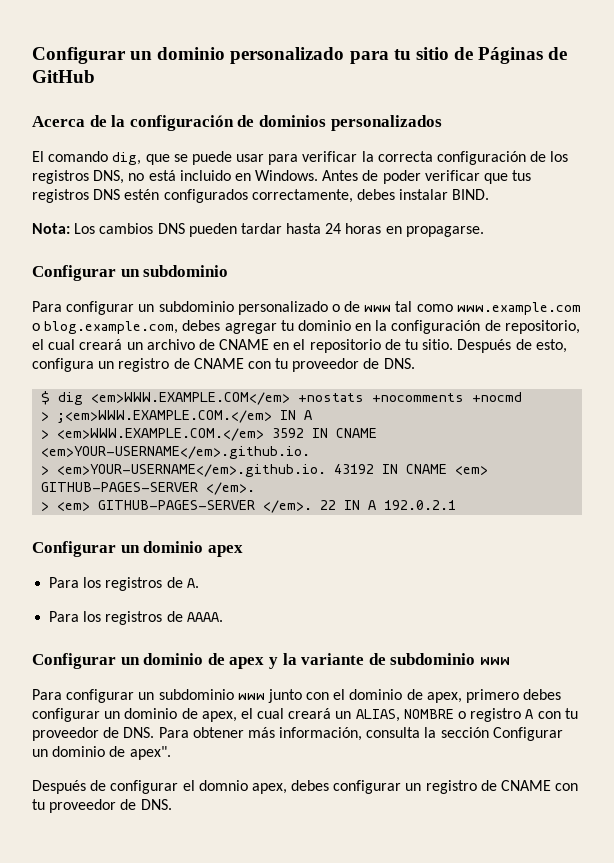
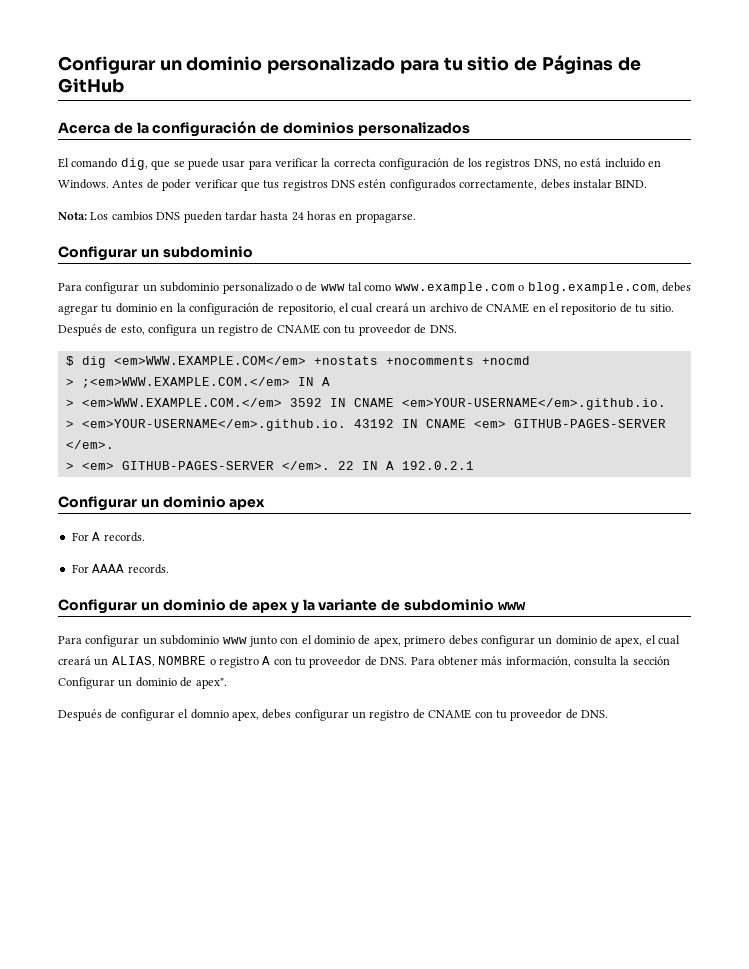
- Para los registros de A.
- Para los registros de AAAA.
+ For A records.
+ For AAAA records.

